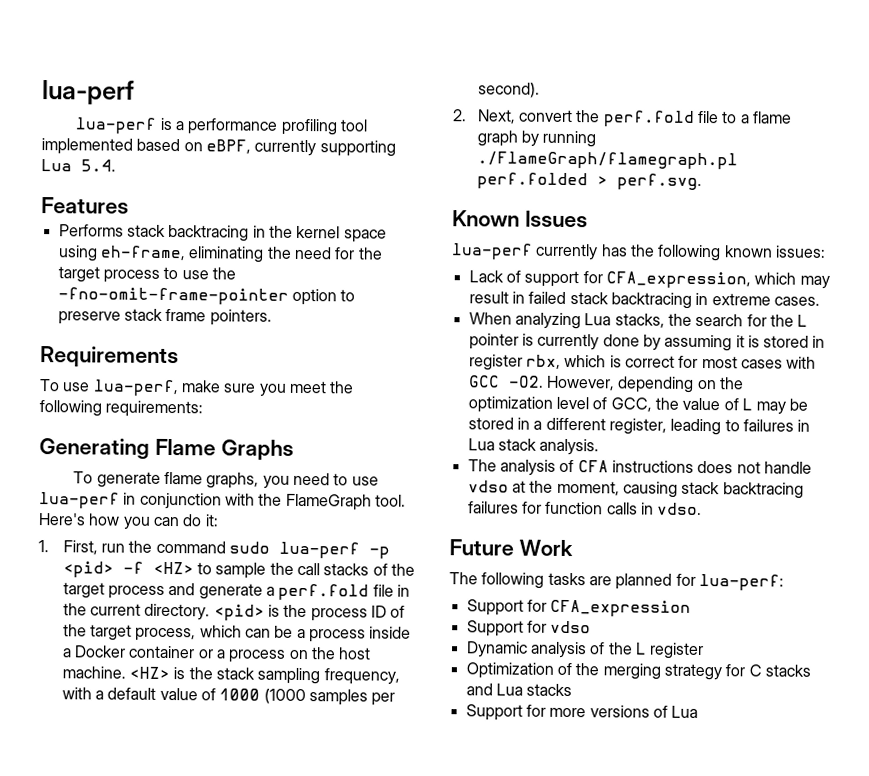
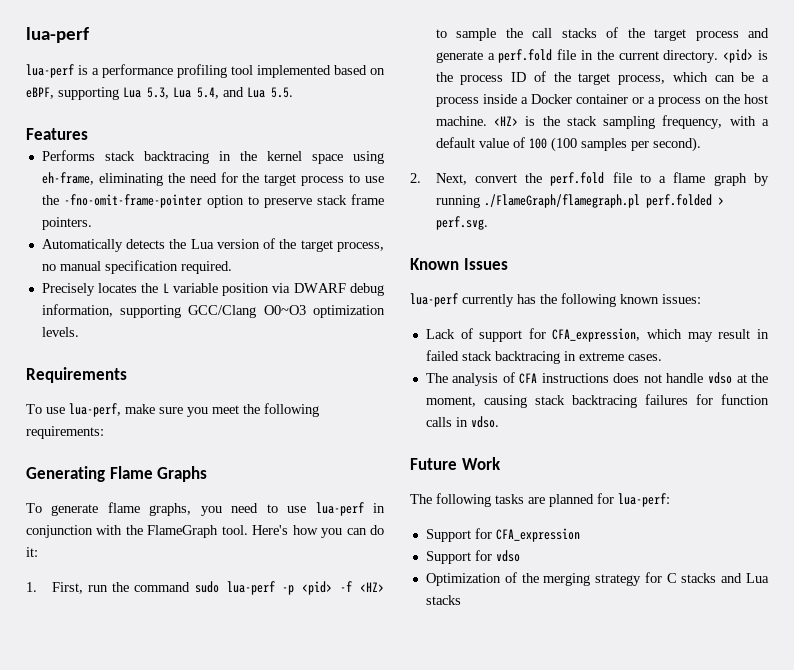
- lua-perf is a performance profiling tool implemented based on eBPF, currently supporting Lua 5.4.
+ lua-perf is a performance profiling tool implemented based on eBPF, supporting Lua 5.3, Lua 5.4, and Lua 5.5.
+ Automatically detects the Lua version of the target process, no manual specification required.
+ Precisely locates the L variable position via DWARF debug information, supporting GCC/Clang O0~O3 optimization levels.
- <HZ> is the stack sampling frequency, with a default value of 1000 (1000 samples per second).
+ <HZ> is the stack sampling frequency, with a default value of 100 (100 samples per second).
- When analyzing Lua stacks, the search for the L pointer is currently done by assuming it is stored in register rbx, which is correct for most cases with GCC -O2. However, depending on the optimization level of GCC, the value of L may be stored in a different register, leading to failures in Lua stack analysis.
- Dynamic analysis of the L register
- Support for more versions of Lua

